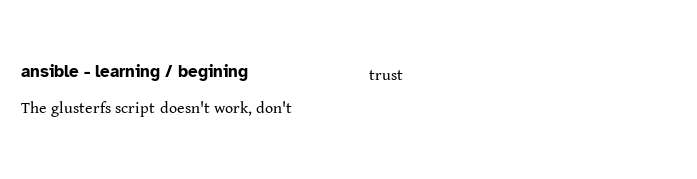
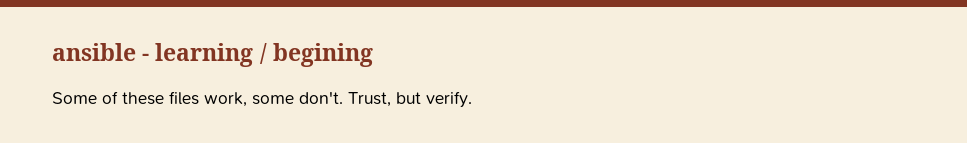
- The glusterfs script doesn't work, don't trust
+ Some of these files work, some don't. Trust, but verify.

